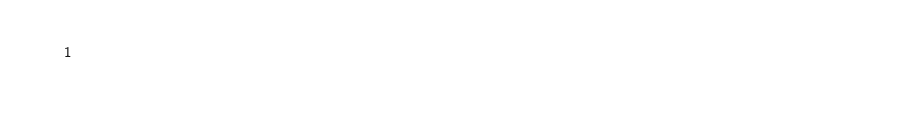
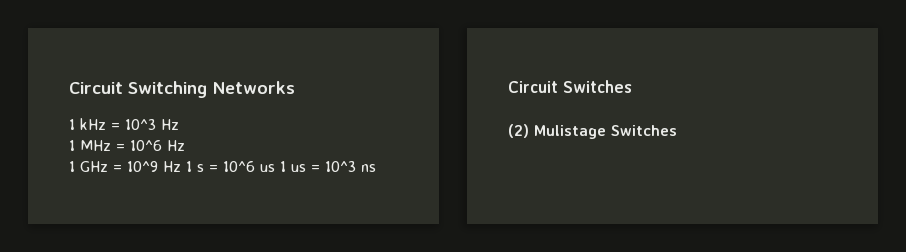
- 1
+ Circuit Switching Networks
+ 1 kHz = 10^3 Hz
+ 1 MHz = 10^6 Hz
+ 1 GHz = 10^9 Hz 1 s = 10^6 us 1 us = 10^3 ns
+ Circuit Switches
+ (2) Mulistage Switches

